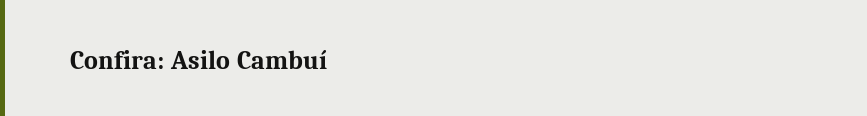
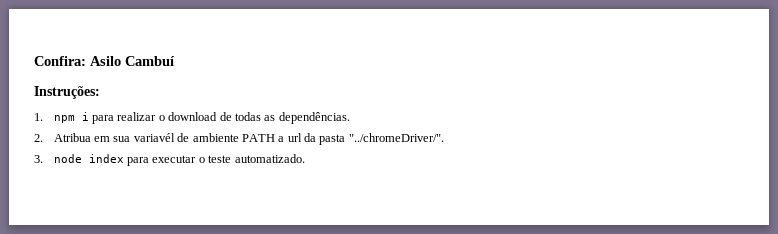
+ Instruções:
+ 1. npm i para realizar o download de todas as dependências.
+ 2. Atribua em sua variavél de ambiente PATH a url da pasta "../chromeDriver/".
+ 3. node index para executar o teste automatizado.

